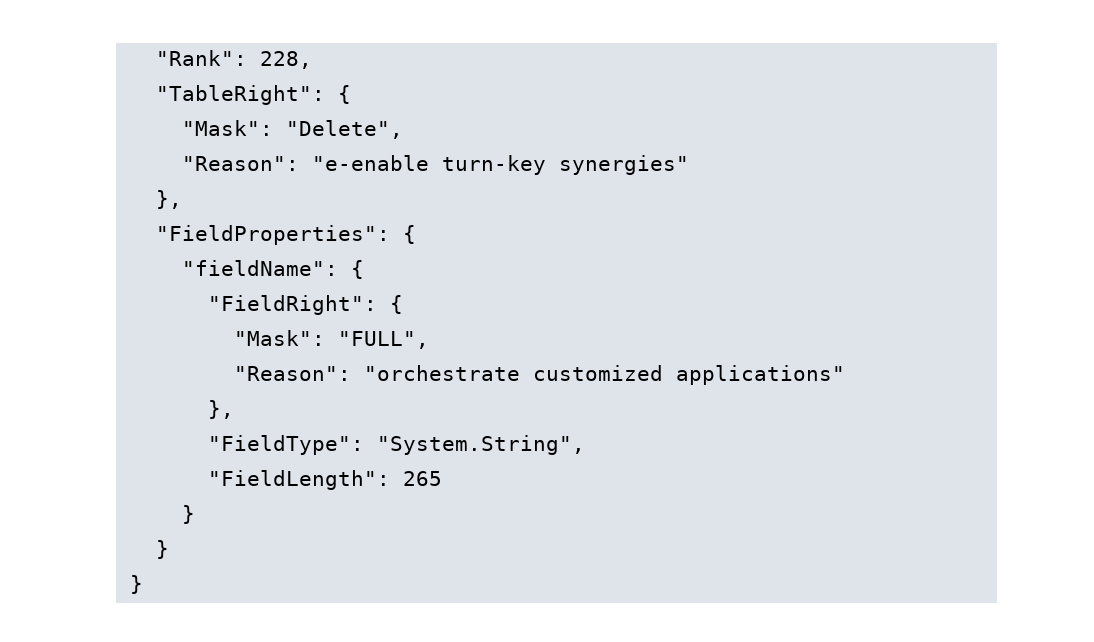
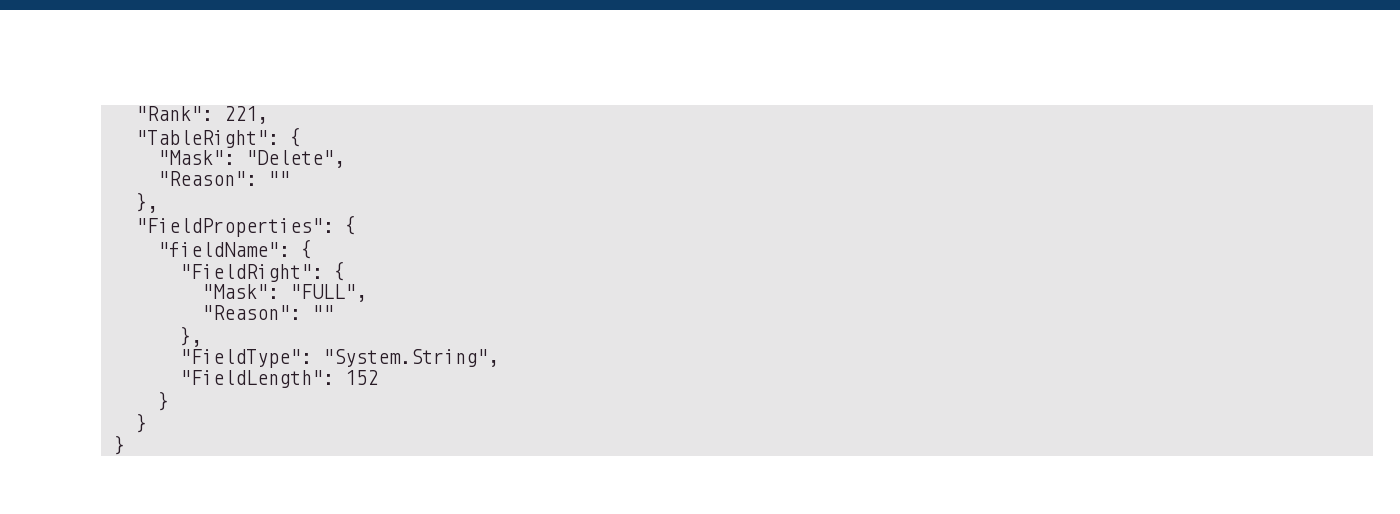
- "Rank": 228,
+ "Rank": 221,
  "Mask": "Delete",
- "Reason": "e-enable turn-key synergies"
+ "Reason": ""
  "Mask": "FULL",
- "Reason": "orchestrate customized applications"
+ "Reason": ""
- "FieldLength": 265
+ "FieldLength": 152

